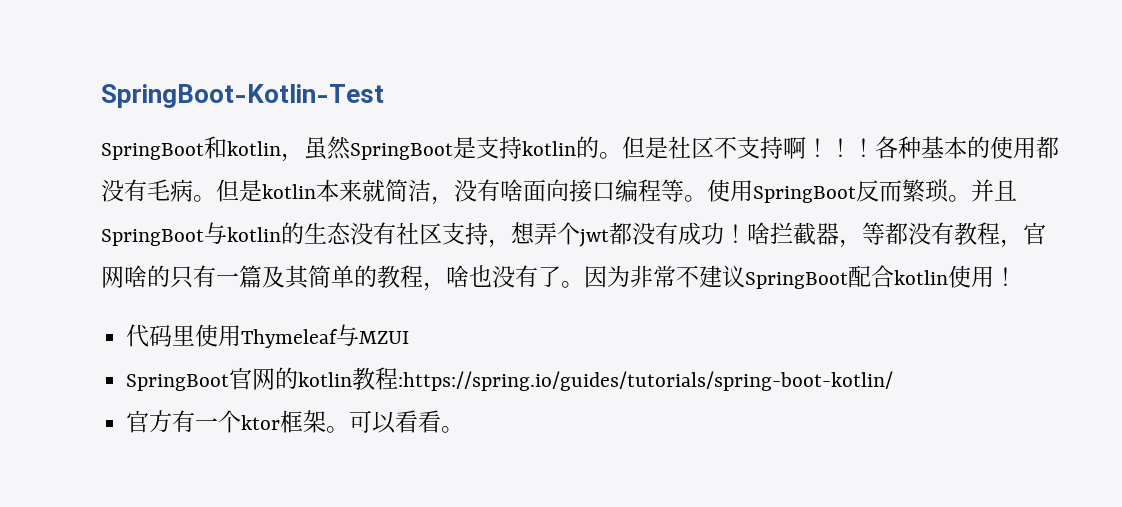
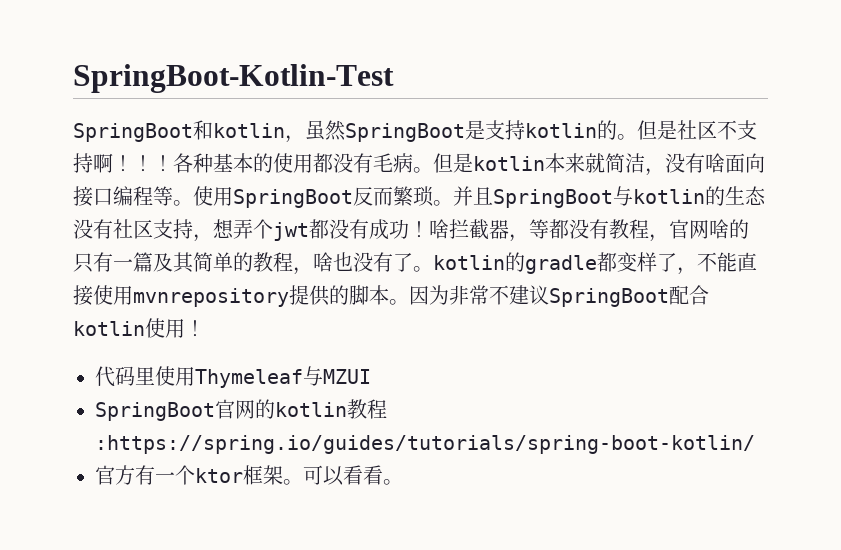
- 啥拦截器，等都没有教程，官网啥的只有一篇及其简单的教程，啥也没有了。
+ 啥拦截器，等都没有教程，官网啥的只有一篇及其简单的教程，啥也没有了。kotlin的gradle都变样了，不能直接使用mvnrepository提供的脚本。

